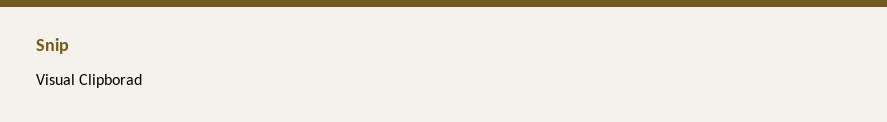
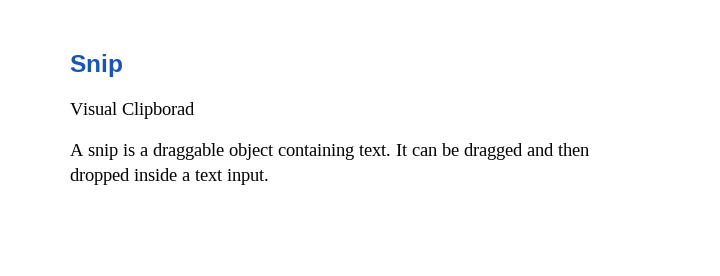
+ A snip is a draggable object containing text. It can be dragged and then dropped inside a text input.

